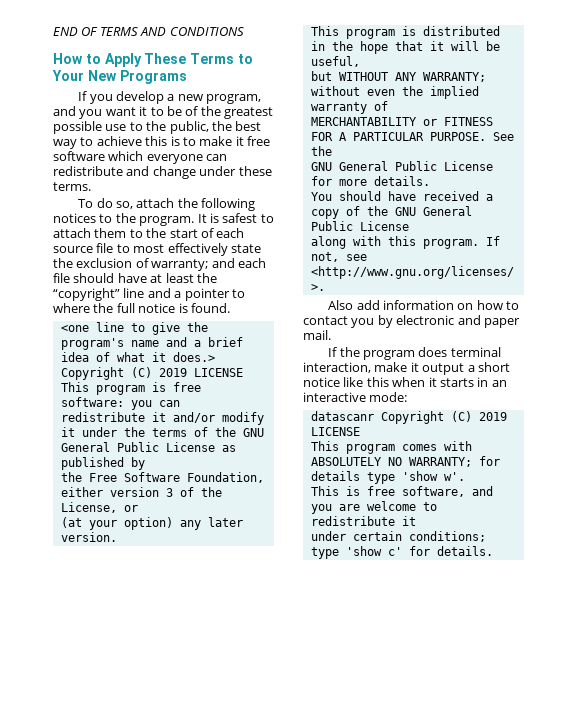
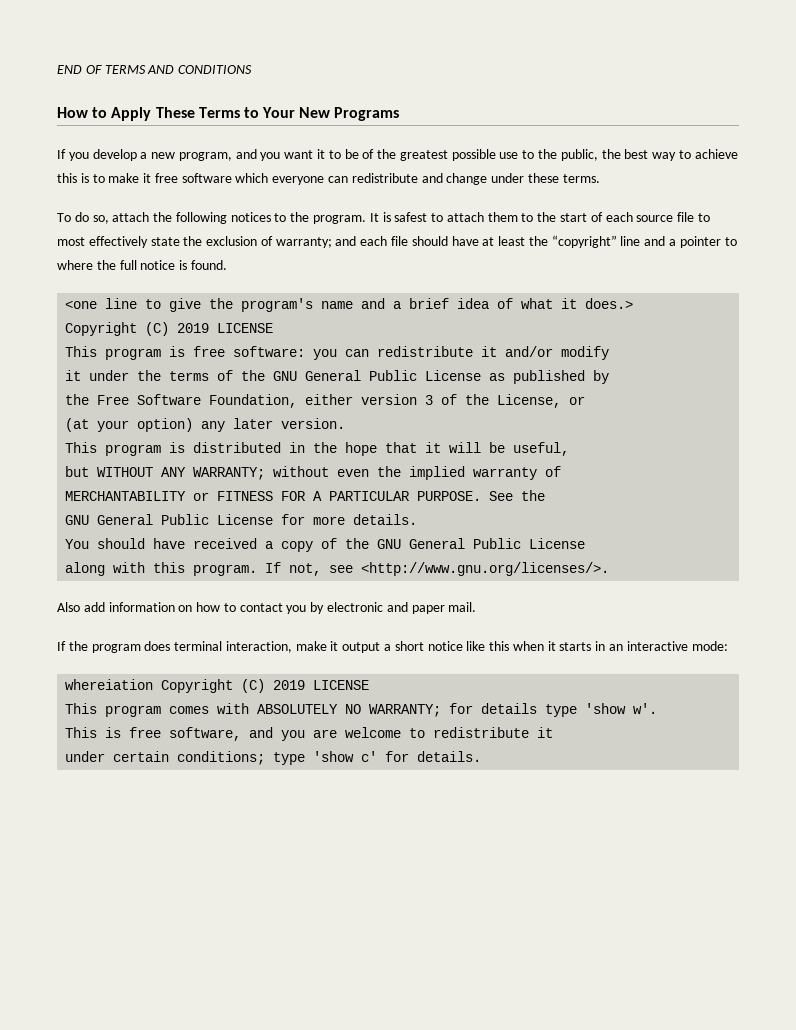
- datascanr Copyright (C) 2019 LICENSE
+ whereiation Copyright (C) 2019 LICENSE

